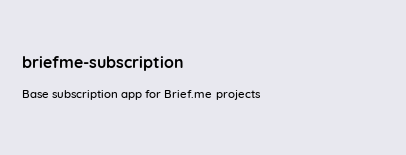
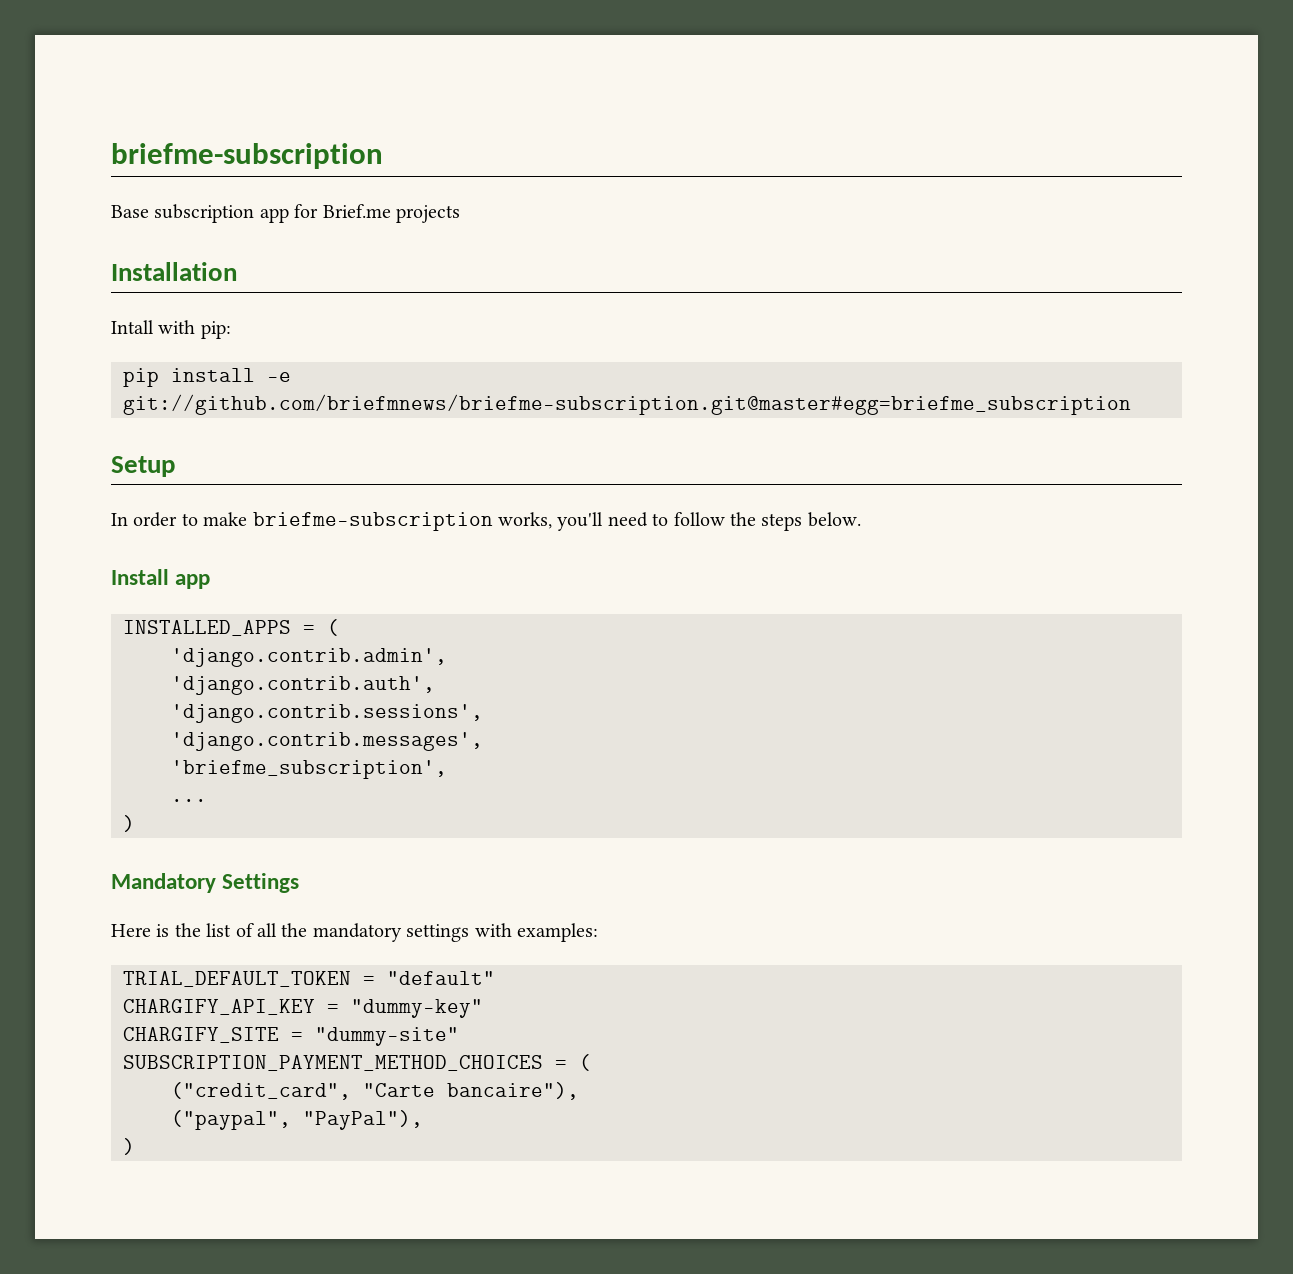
+ Installation
+ Intall with pip:
+ pip install -e git://github.com/briefmnews/briefme-subscription.git@master#egg=briefme_subscription
+ Setup
+ In order to make briefme-subscription works, you'll need to follow the steps below.
+ Install app
+ INSTALLED_APPS = (
+ 'django.contrib.admin',
+ 'django.contrib.auth',
+ 'django.contrib.sessions',
+ 'django.contrib.messages',
+ 'briefme_subscription',
+ ...
+ )
+ Mandatory Settings
+ Here is the list of all the mandatory settings with examples:
+ TRIAL_DEFAULT_TOKEN = "default"
+ CHARGIFY_API_KEY = "dummy-key"
+ CHARGIFY_SITE = "dummy-site"
+ SUBSCRIPTION_PAYMENT_METHOD_CHOICES = (
+ ("credit_card", "Carte bancaire"),
+ ("paypal", "PayPal"),
+ )

